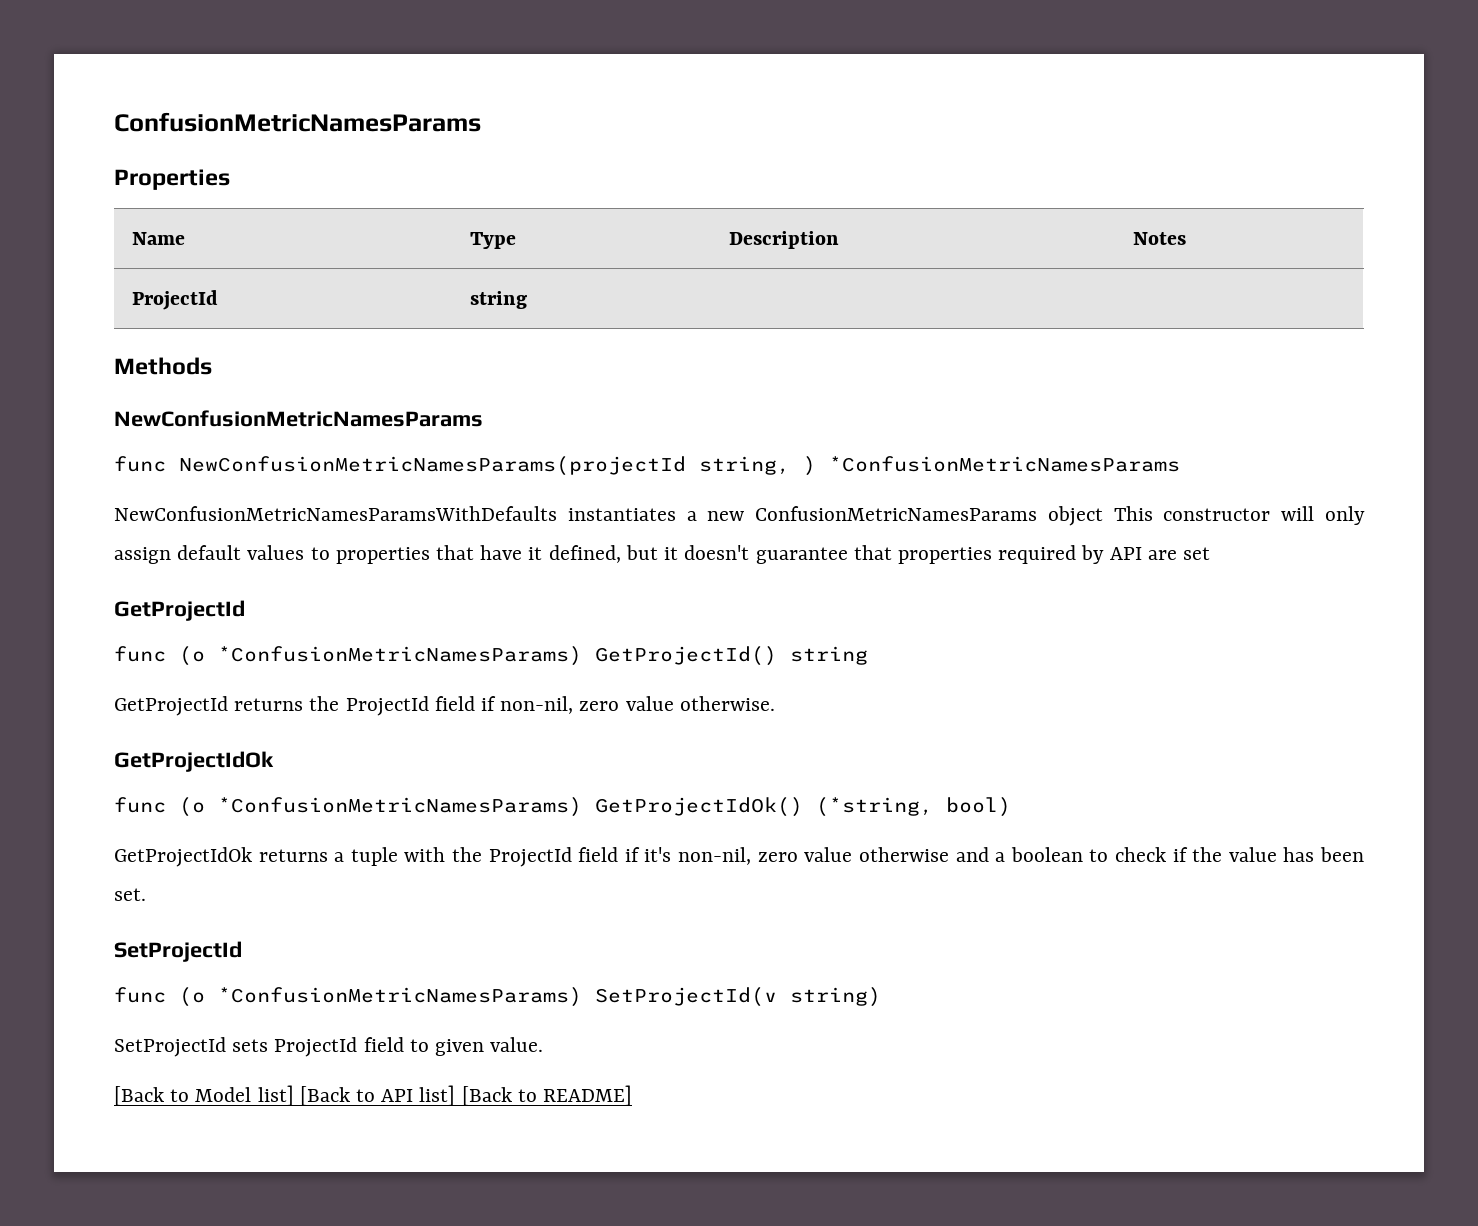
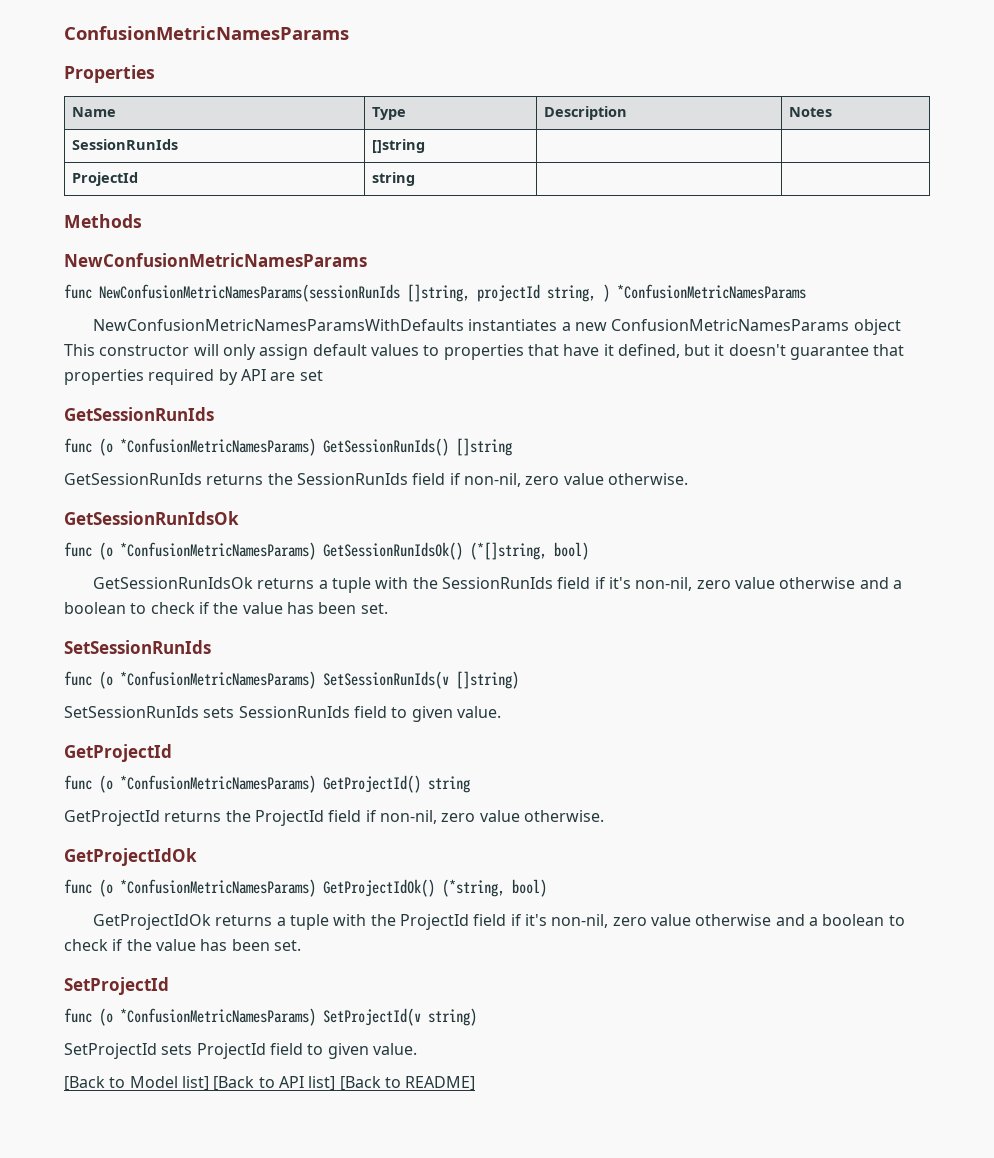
+ SessionRunIds | []string | |
- func NewConfusionMetricNamesParams(projectId string, ) *ConfusionMetricNamesParams
+ func NewConfusionMetricNamesParams(sessionRunIds []string, projectId string, ) *ConfusionMetricNamesParams
  NewConfusionMetricNamesParamsWithDefaults instantiates a new ConfusionMetricNamesParams object This constructor will only assign default values to properties that have it defined, but it doesn't guarantee that properties required by API are set
+ GetSessionRunIds
+ func (o *ConfusionMetricNamesParams) GetSessionRunIds() []string
+ GetSessionRunIds returns the SessionRunIds field if non-nil, zero value otherwise.
+ GetSessionRunIdsOk
+ func (o *ConfusionMetricNamesParams) GetSessionRunIdsOk() (*[]string, bool)
+ GetSessionRunIdsOk returns a tuple with the SessionRunIds field if it's non-nil, zero value otherwise and a boolean to check if the value has been set.
+ SetSessionRunIds
+ func (o *ConfusionMetricNamesParams) SetSessionRunIds(v []string)
+ SetSessionRunIds sets SessionRunIds field to given value.

